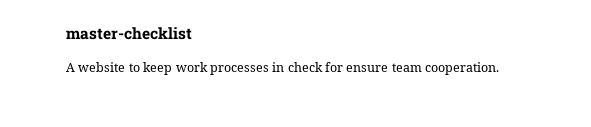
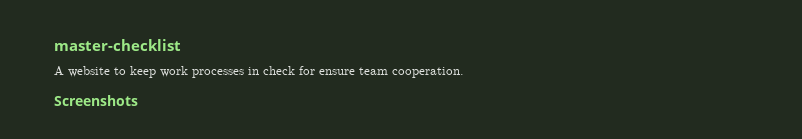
+ Screenshots

